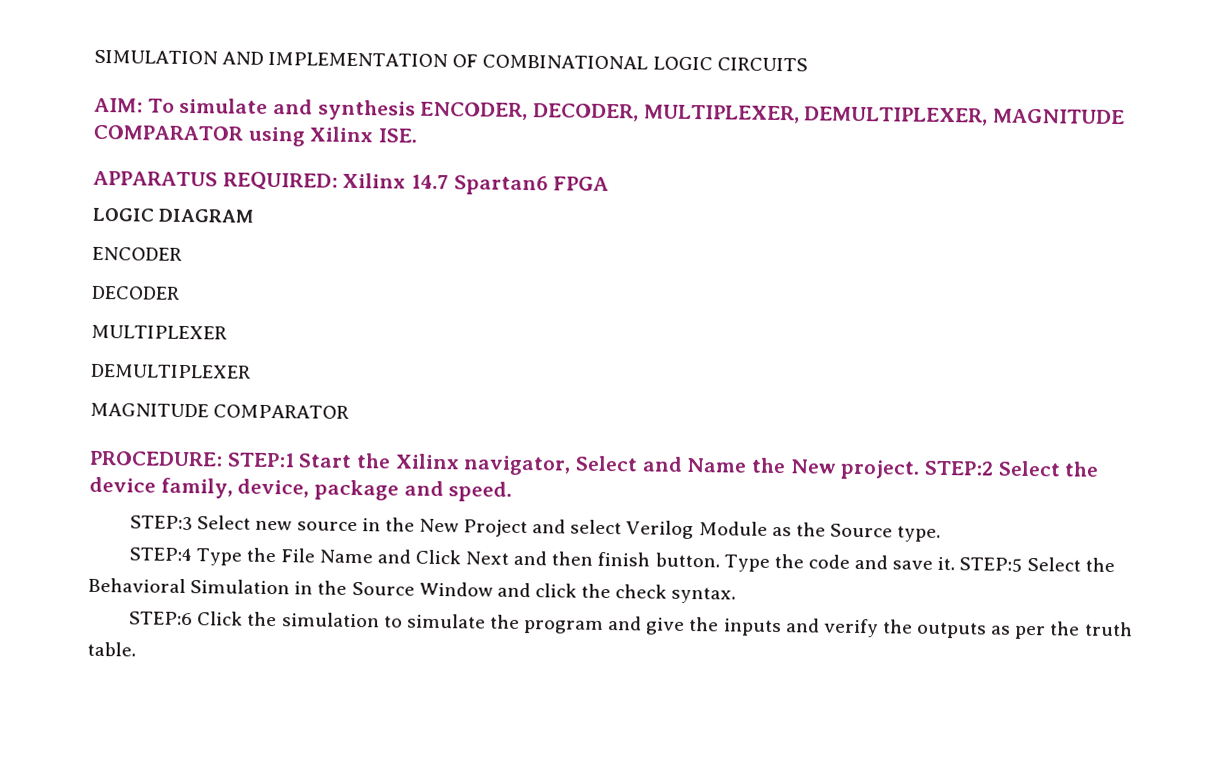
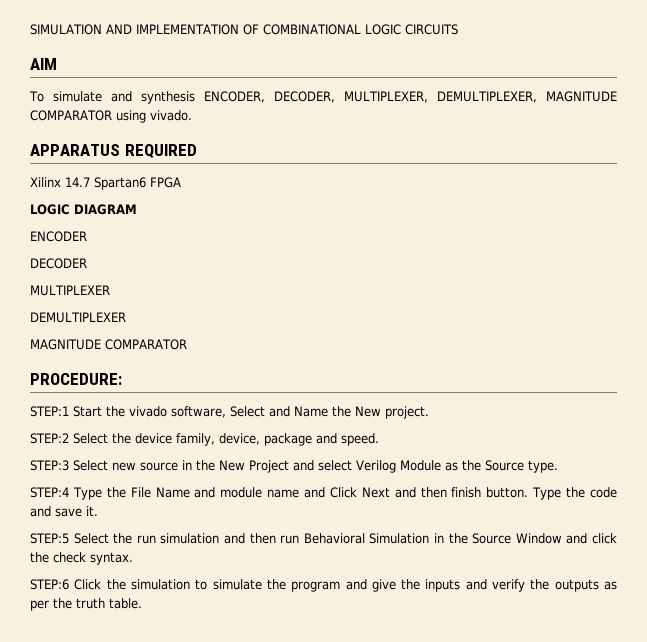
- AIM: To simulate and synthesis ENCODER, DECODER, MULTIPLEXER, DEMULTIPLEXER, MAGNITUDE COMPARATOR using Xilinx ISE.
+ AIM
+ To simulate and synthesis ENCODER, DECODER, MULTIPLEXER, DEMULTIPLEXER, MAGNITUDE COMPARATOR using vivado.
- APPARATUS REQUIRED: Xilinx 14.7 Spartan6 FPGA
+ APPARATUS REQUIRED
+ Xilinx 14.7 Spartan6 FPGA
- PROCEDURE: STEP:1 Start the Xilinx navigator, Select and Name the New project. STEP:2 Select the device family, device, package and speed.
+ PROCEDURE:
+ STEP:1 Start the vivado software, Select and Name the New project.
+ STEP:2 Select the device family, device, package and speed.
- STEP:4 Type the File Name and Click Next and then finish button.
+ STEP:4 Type the File Name and module name and Click Next and then finish button.
- Type the code and save it. STEP:5 Select the Behavioral Simulation in the Source Window and click the check syntax.
+ Type the code and save it.
+ STEP:5 Select the run simulation and then run Behavioral Simulation in the Source Window and click the check syntax.

